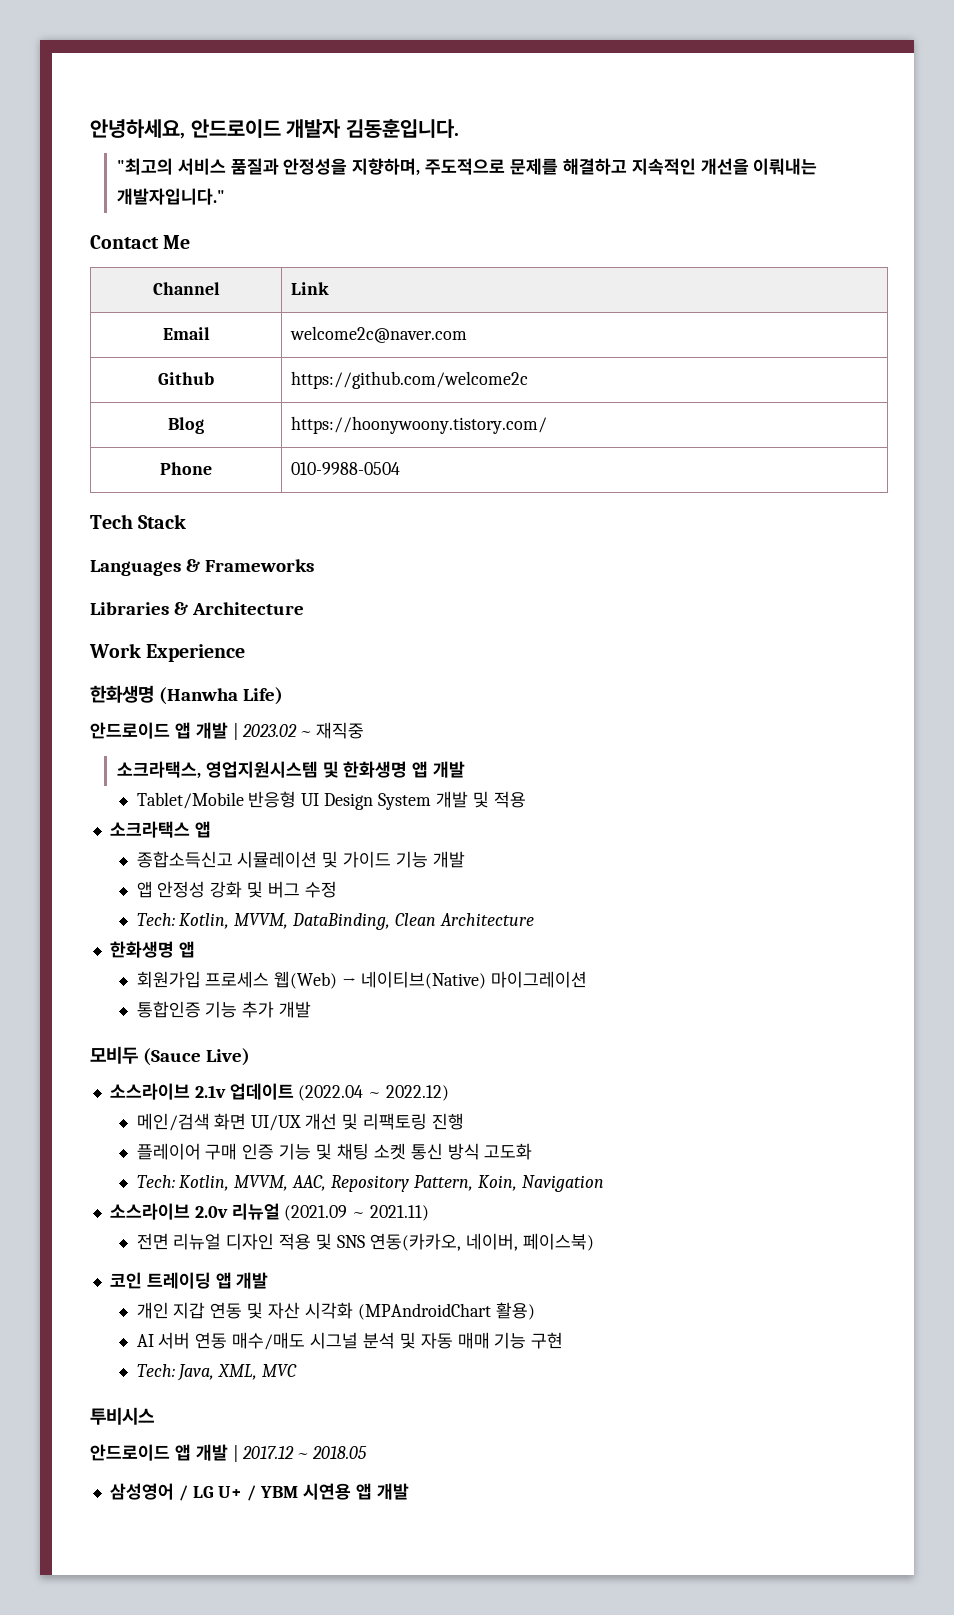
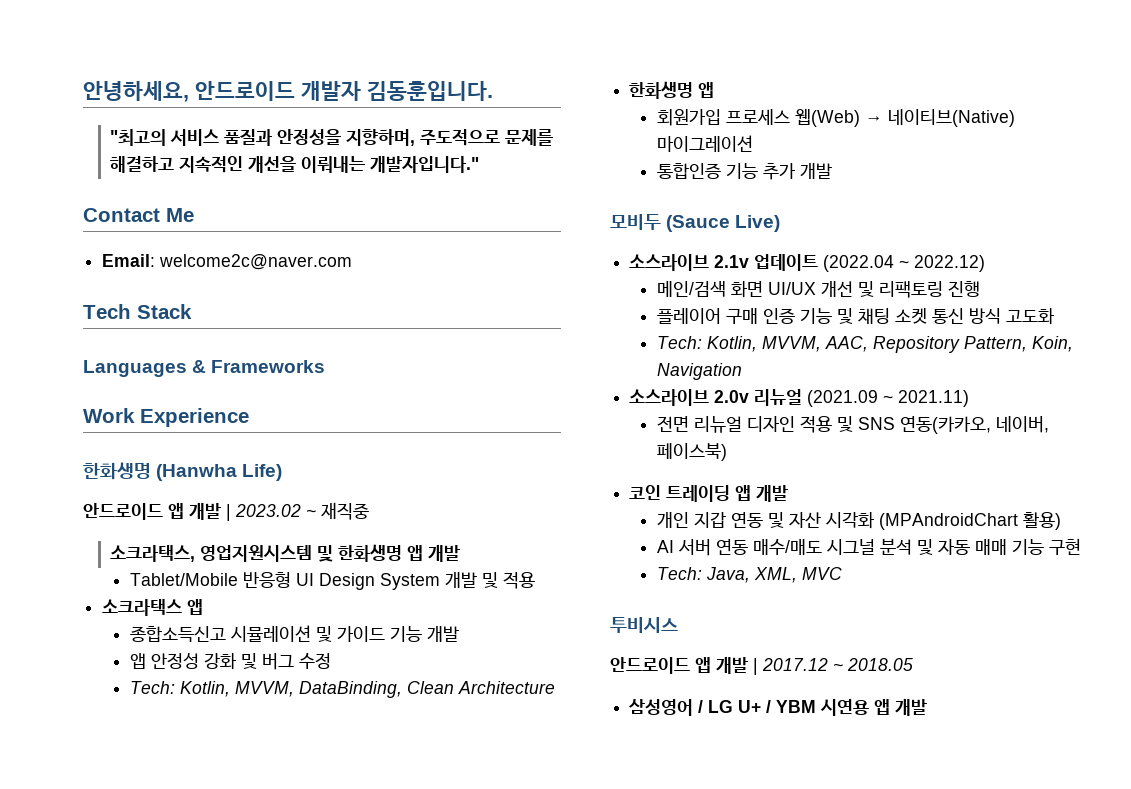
- Channel | Link
- Email | welcome2c@naver.com
- Github | https://github.com/welcome2c
- Blog | https://hoonywoony.tistory.com/
- Phone | 010-9988-0504
+ Email: welcome2c@naver.com
- Libraries & Architecture

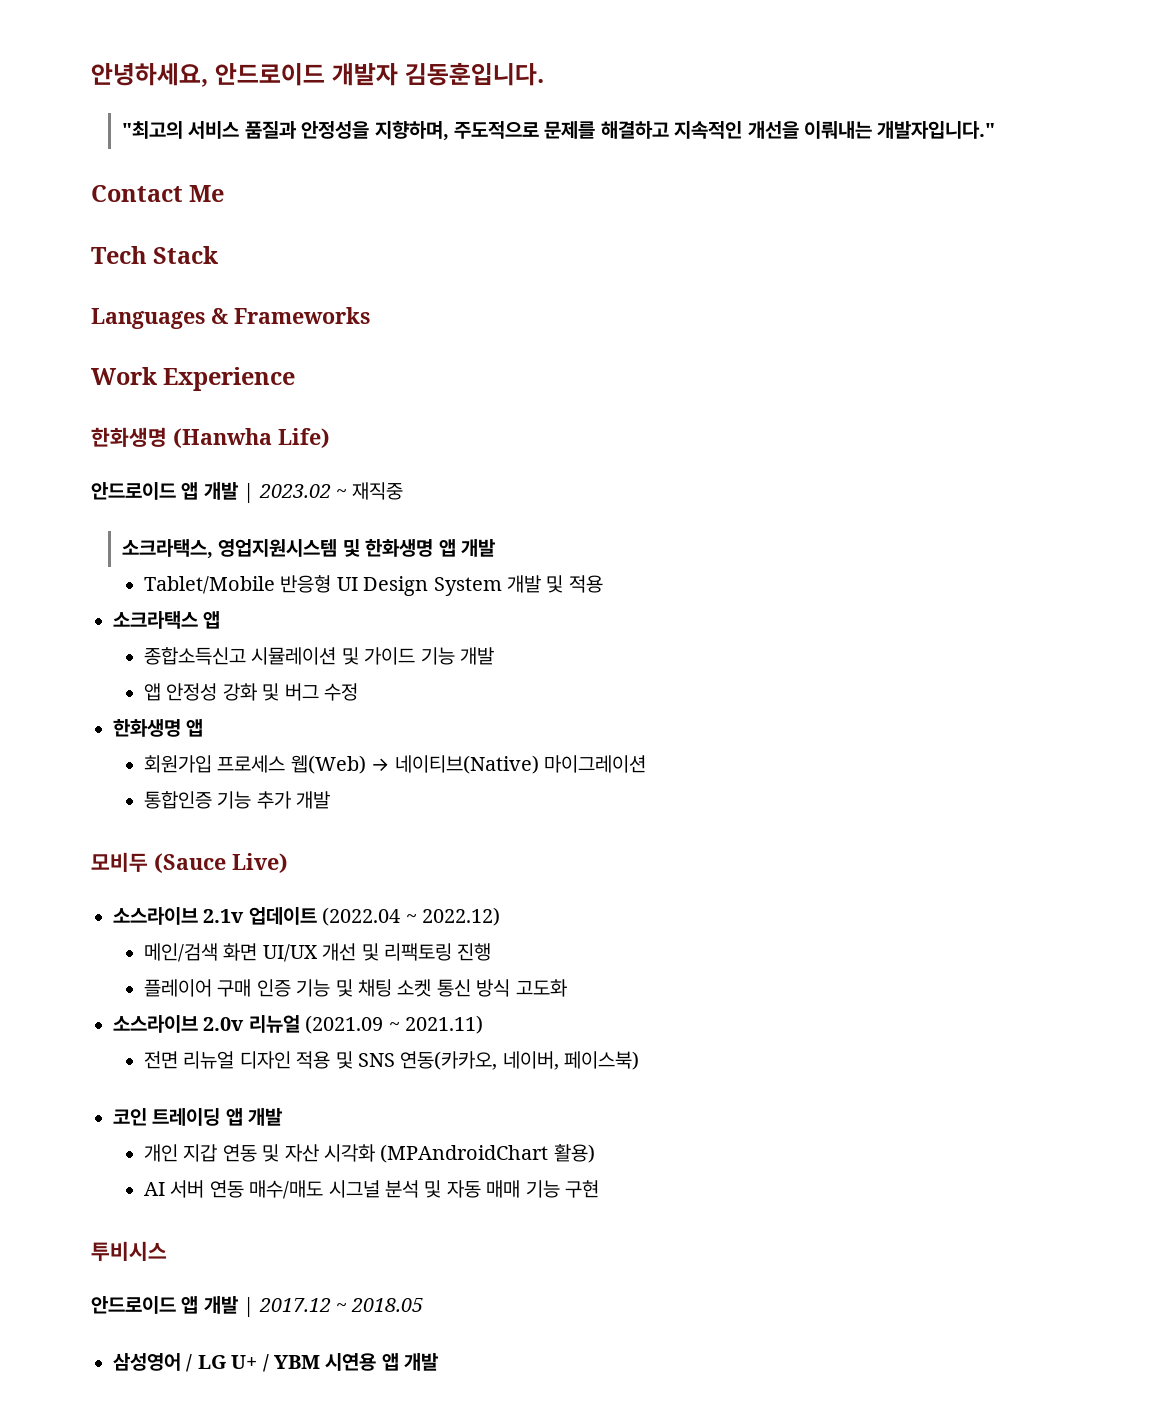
- Email: welcome2c@naver.com
- Tech: Kotlin, MVVM, DataBinding, Clean Architecture
- Tech: Kotlin, MVVM, AAC, Repository Pattern, Koin, Navigation
- Tech: Java, XML, MVC

